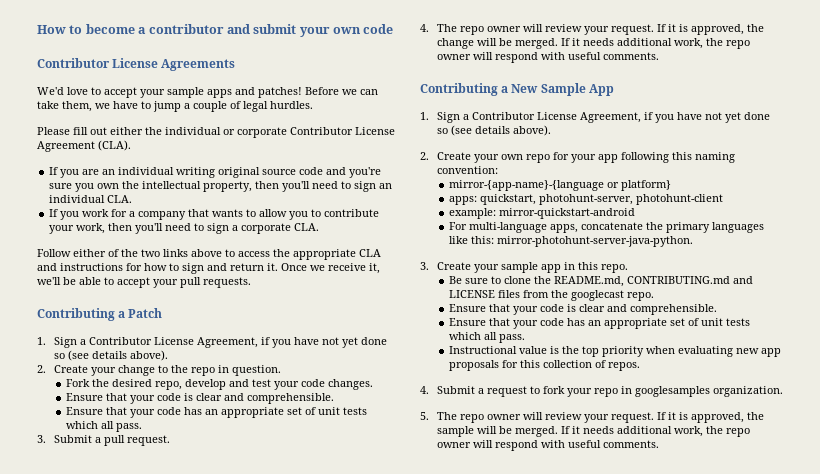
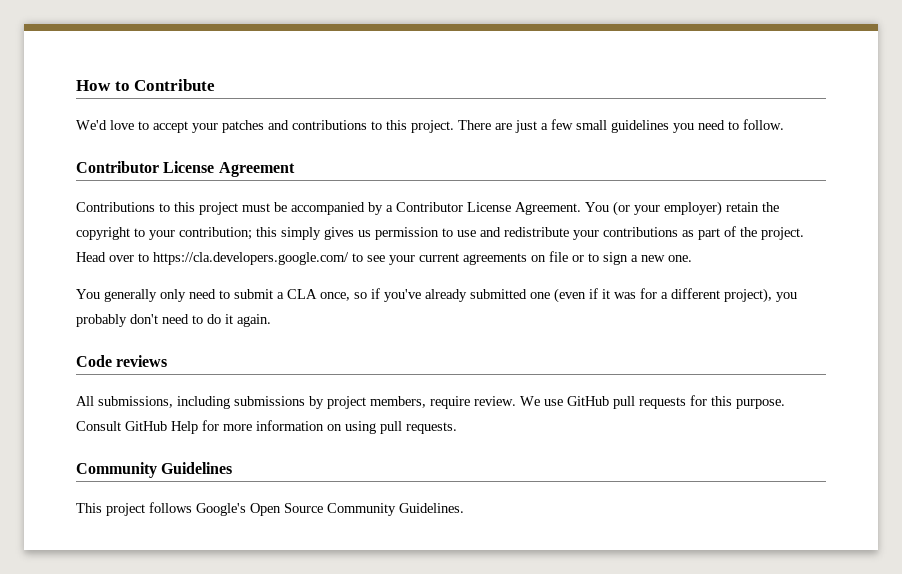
- How to become a contributor and submit your own code
- Contributor License Agreements
+ How to Contribute
- We'd love to accept your sample apps and patches! Before we can take them, we have to jump a couple of legal hurdles.
- Please fill out either the individual or corporate Contributor License Agreement (CLA).
- If you are an individual writing original source code and you're sure you own the intellectual property, then you'll need to sign an individual CLA.
- If you work for a company that wants to allow you to contribute your work, then you'll need to sign a corporate CLA.
- Follow either of the two links above to access the appropriate CLA and instructions for how to sign and return it. Once we receive it, we'll be able to accept your pull requests.
- Contributing a Patch
- 1. Sign a Contributor License Agreement, if you have not yet done so (see details above).
- 2. Create your change to the repo in question.
- Fork the desired repo, develop and test your code changes.
- Ensure that your code is clear and comprehensible.
- Ensure that your code has an appropriate set of unit tests which all pass.
- 3. Submit a pull request.
- 4. The repo owner will review your request. If it is approved, the change will be merged. If it needs additional work, the repo owner will respond with useful comments.
- Contributing a New Sample App
- 1. Sign a Contributor License Agreement, if you have not yet done so (see details above).
- 2. Create your own repo for your app following this naming convention:
- mirror-{app-name}-{language or platform}
- apps: quickstart, photohunt-server, photohunt-client
- example: mirror-quickstart-android
- For multi-language apps, concatenate the primary languages like this: mirror-photohunt-server-java-python.
- 3. Create your sample app in this repo.
- Be sure to clone the README.md, CONTRIBUTING.md and LICENSE files from the googlecast repo.
- Ensure that your code is clear and comprehensible.
- Ensure that your code has an appropriate set of unit tests which all pass.
- Instructional value is the top priority when evaluating new app proposals for this collection of repos.
- 4. Submit a request to fork your repo in googlesamples organization.
- 5. The repo owner will review your request. If it is approved, the sample will be merged. If it needs additional work, the repo owner will respond with useful comments.
+ We'd love to accept your patches and contributions to this project. There are just a few small guidelines you need to follow.
+ Contributor License Agreement
+ Contributions to this project must be accompanied by a Contributor License Agreement. You (or your employer) retain the copyright to your contribution; this simply gives us permission to use and redistribute your contributions as part of the project. Head over to https://cla.developers.google.com/ to see your current agreements on file or to sign a new one.
+ You generally only need to submit a CLA once, so if you've already submitted one (even if it was for a different project), you probably don't need to do it again.
+ Code reviews
+ All submissions, including submissions by project members, require review. We use GitHub pull requests for this purpose. Consult GitHub Help for more information on using pull requests.
+ Community Guidelines
+ This project follows Google's Open Source Community Guidelines.

